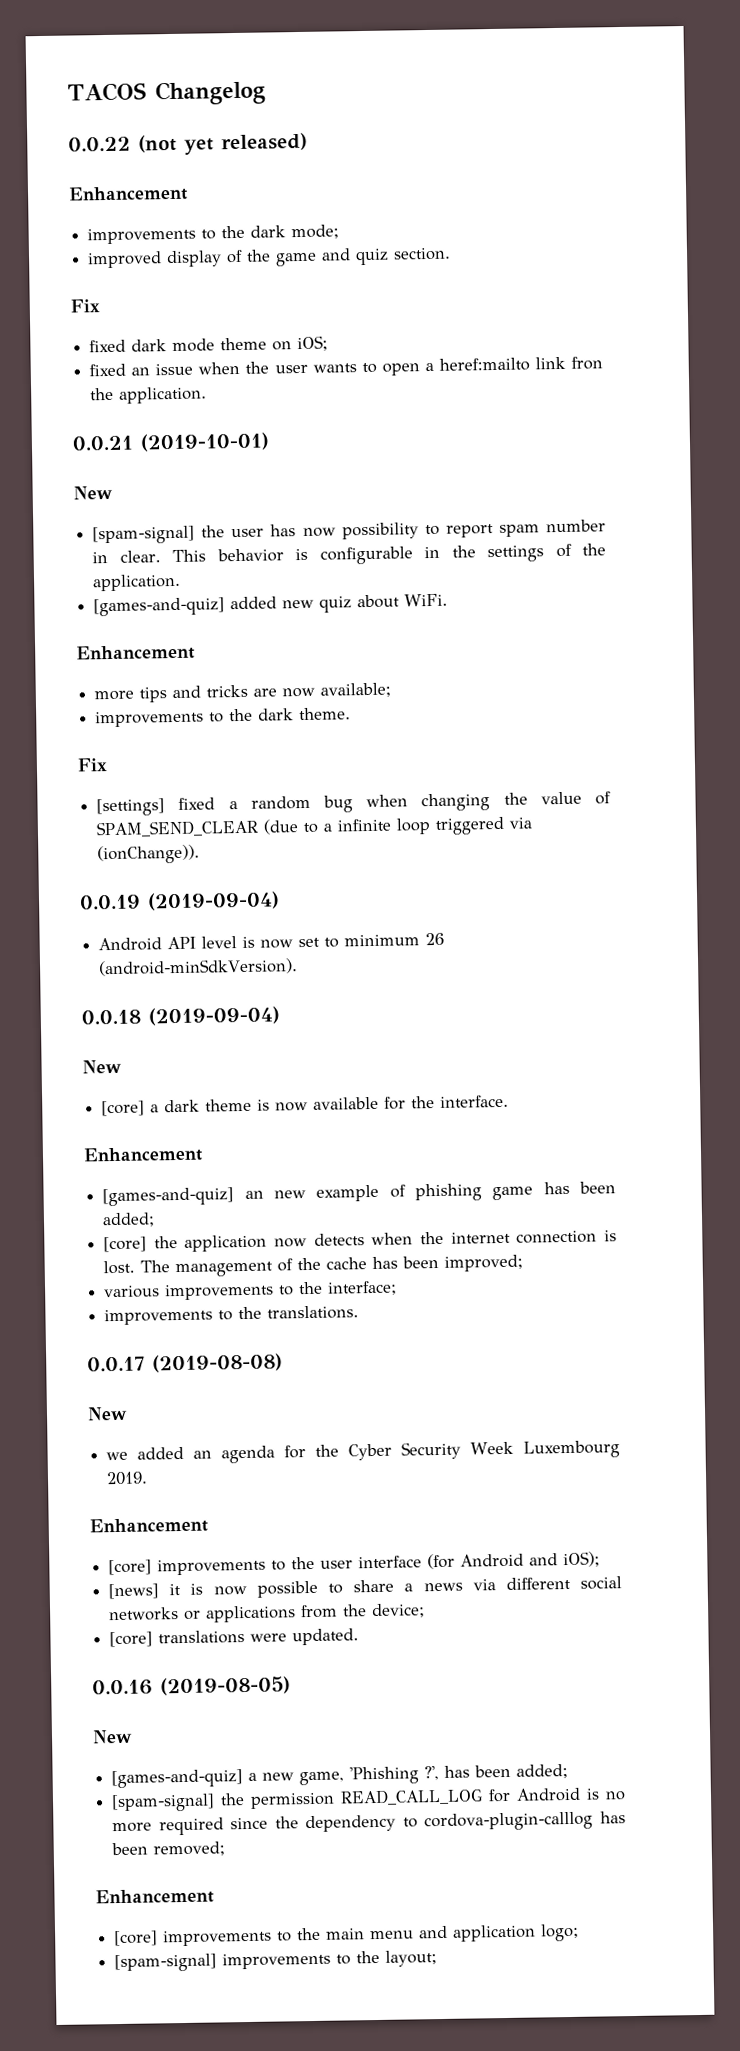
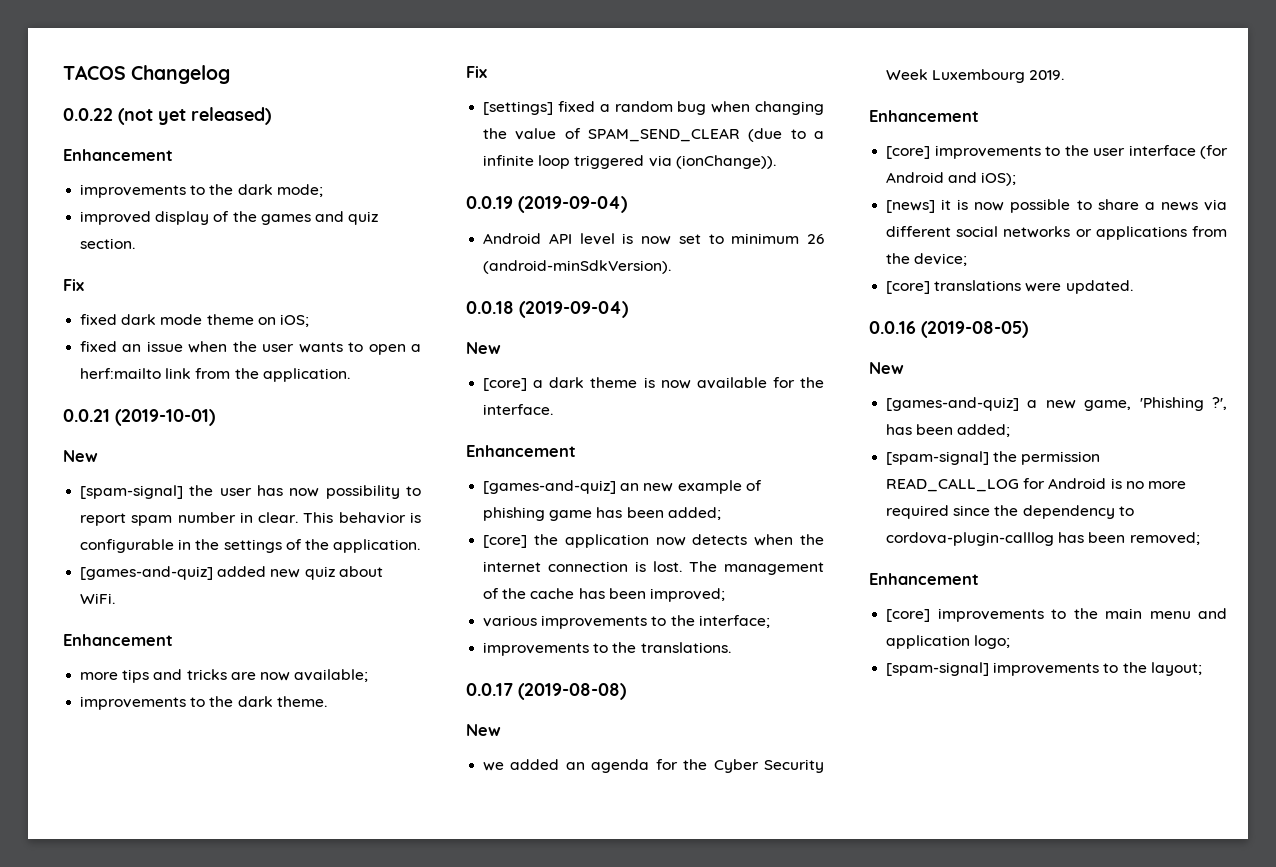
- improved display of the game and quiz section.
+ improved display of the games and quiz section.
- fixed an issue when the user wants to open a heref:mailto link fron the application.
+ fixed an issue when the user wants to open a herf:mailto link from the application.

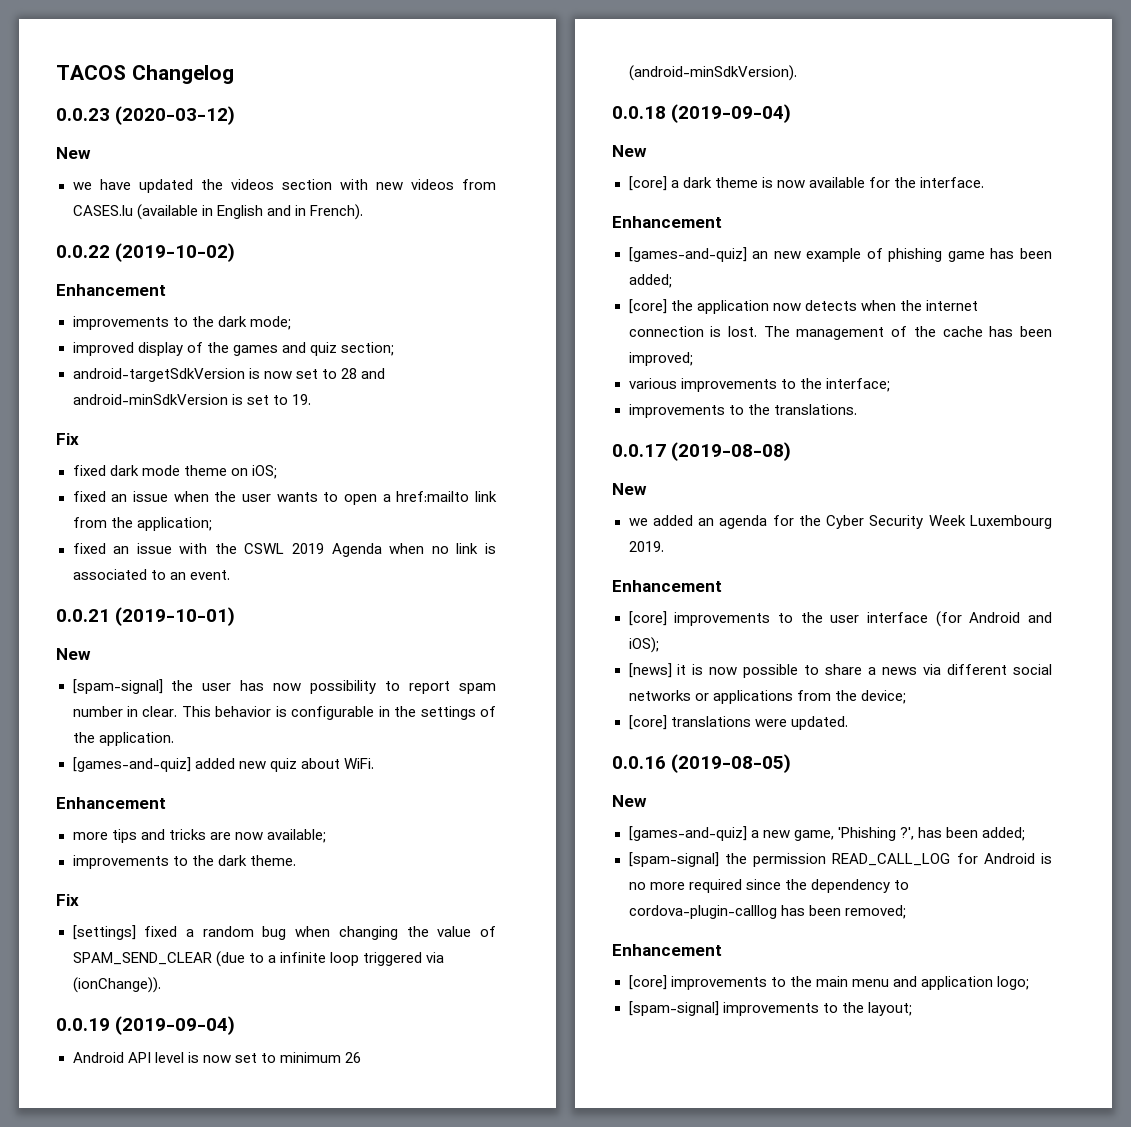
- 0.0.22 (not yet released)
+ 0.0.23 (2020-03-12)
+ New
+ we have updated the videos section with new videos from CASES.lu (available in English and in French).
+ 0.0.22 (2019-10-02)
- improved display of the games and quiz section.
+ improved display of the games and quiz section;
+ android-targetSdkVersion is now set to 28 and android-minSdkVersion is set to 19.
- fixed an issue when the user wants to open a herf:mailto link from the application.
+ fixed an issue when the user wants to open a href:mailto link from the application;
+ fixed an issue with the CSWL 2019 Agenda when no link is associated to an event.

